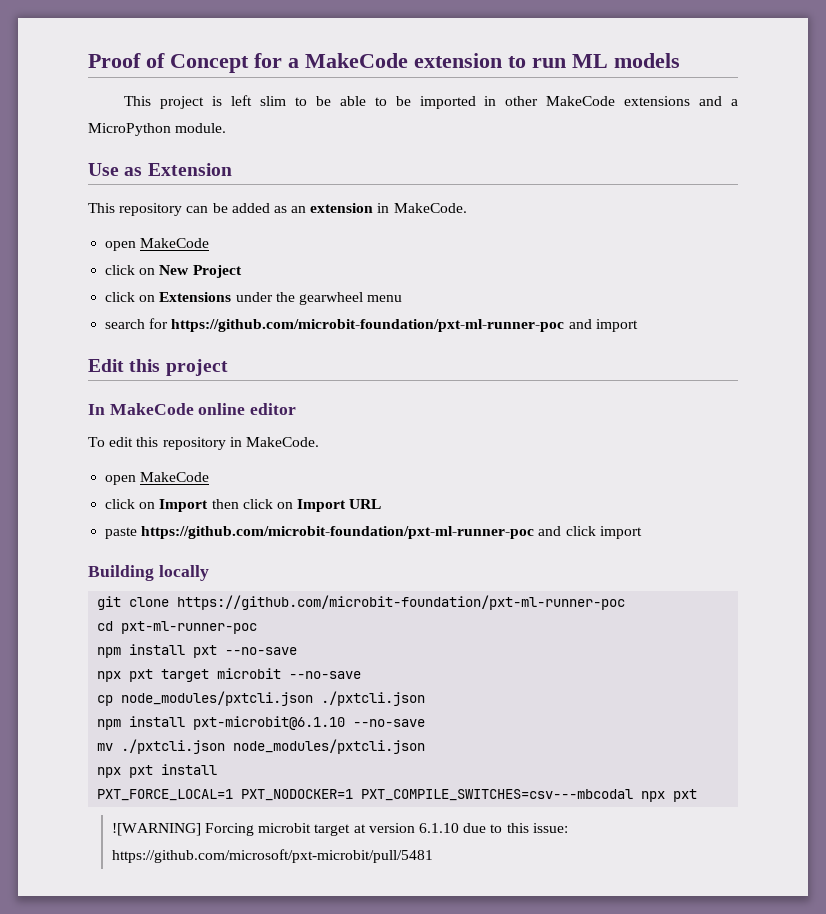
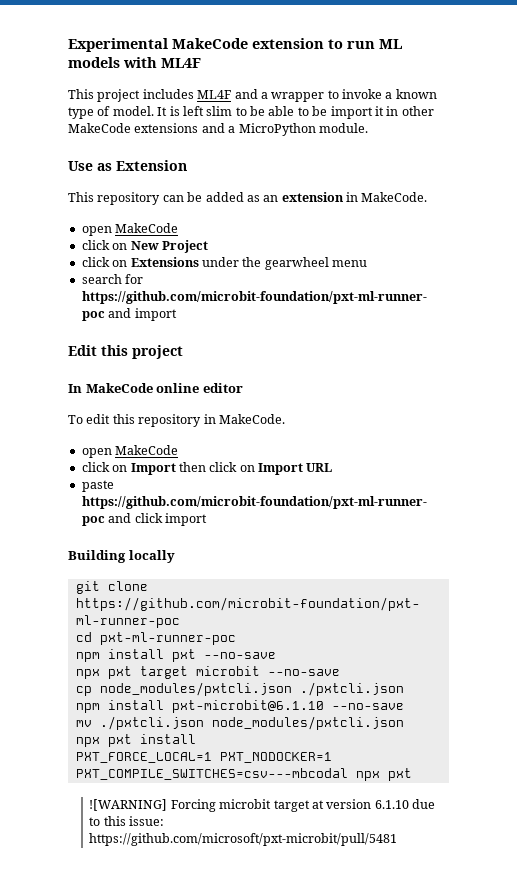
- Proof of Concept for a MakeCode extension to run ML models
+ Experimental MakeCode extension to run ML models with ML4F
- This project is left slim to be able to be imported in other MakeCode extensions and a MicroPython module.
+ This project includes ML4F and a wrapper to invoke a known type of model. It is left slim to be able to be import it in other MakeCode extensions and a MicroPython module.

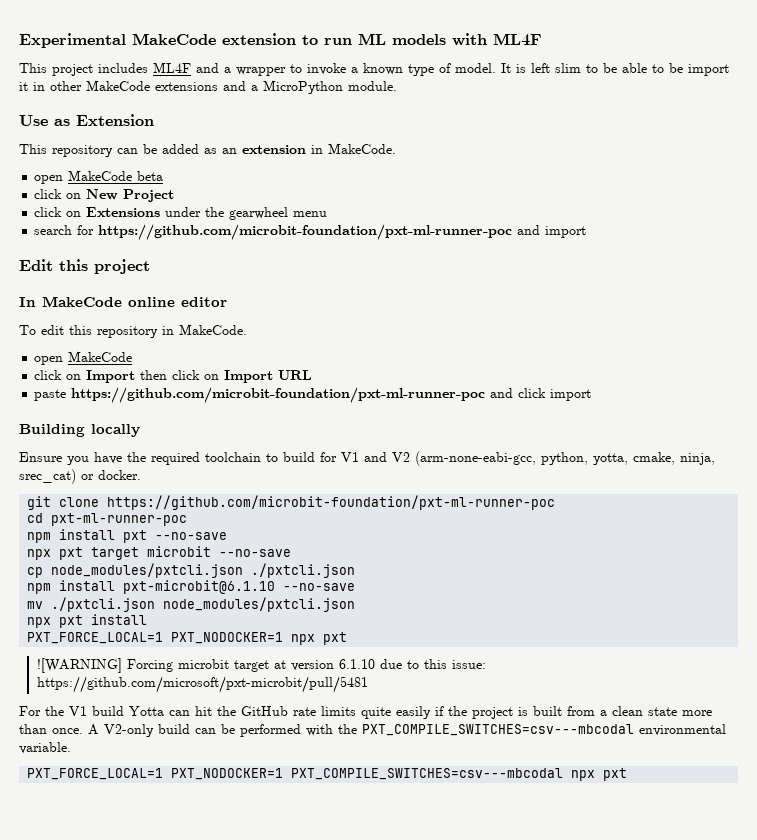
  This repository can be added as an extension in MakeCode.
- open MakeCode
+ open MakeCode beta
+ Ensure you have the required toolchain to build for V1 and V2 (arm-none-eabi-gcc, python, yotta, cmake, ninja, srec_cat) or docker.
- PXT_FORCE_LOCAL=1 PXT_NODOCKER=1 PXT_COMPILE_SWITCHES=csv---mbcodal npx pxt
+ PXT_FORCE_LOCAL=1 PXT_NODOCKER=1 npx pxt
+ For the V1 build Yotta can hit the GitHub rate limits quite easily if the project is built from a clean state more than once. A V2-only build can be performed with the PXT_COMPILE_SWITCHES=csv---mbcodal environmental variable.
+ PXT_FORCE_LOCAL=1 PXT_NODOCKER=1 PXT_COMPILE_SWITCHES=csv---mbcodal npx pxt

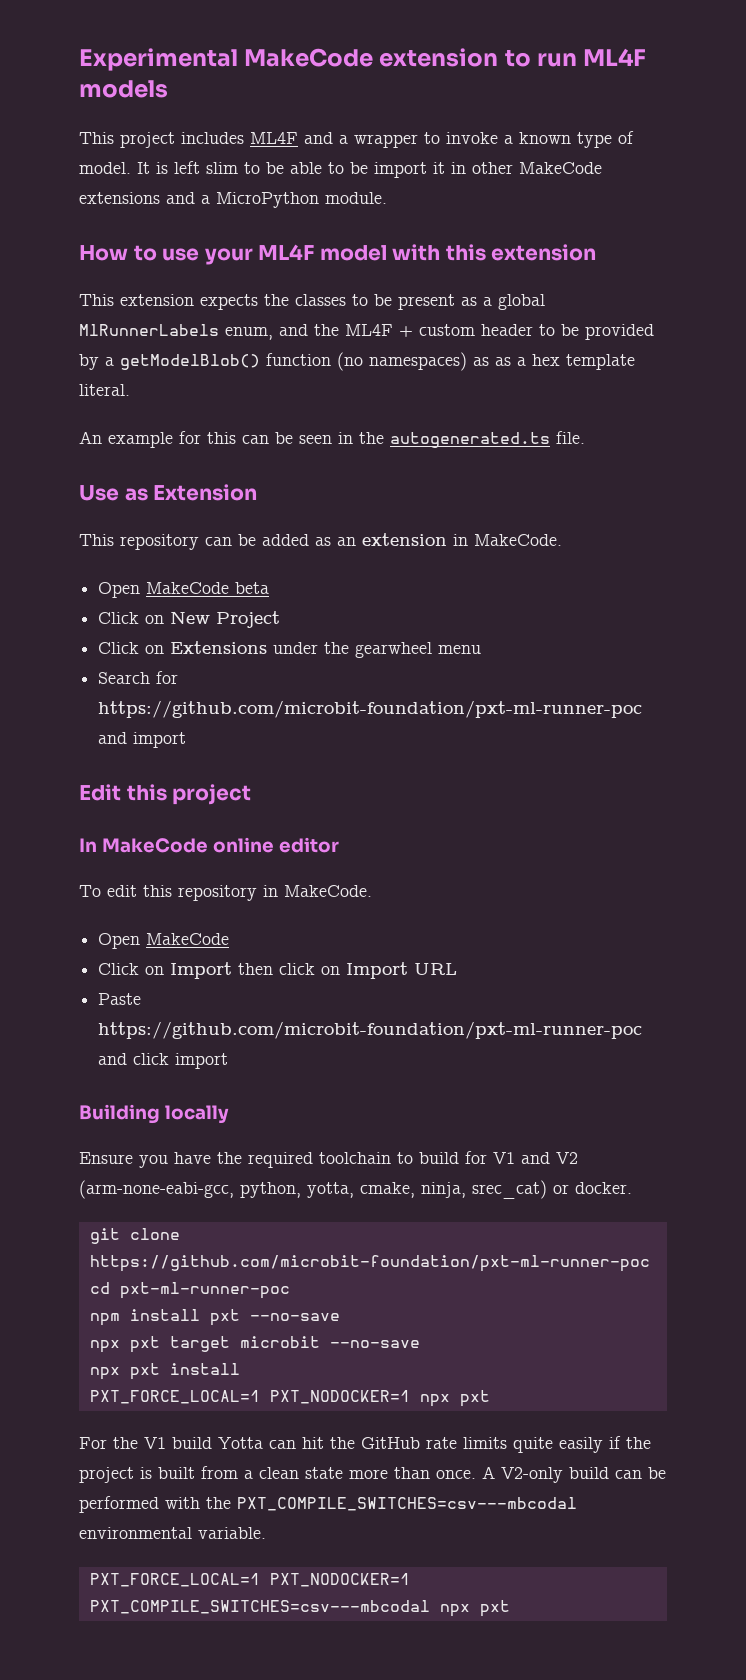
- Experimental MakeCode extension to run ML models with ML4F
+ Experimental MakeCode extension to run ML4F models
+ How to use your ML4F model with this extension
+ This extension expects the classes to be present as a global MlRunnerLabels enum, and the ML4F + custom header to be provided by a getModelBlob() function (no namespaces) as as a hex template literal.
+ An example for this can be seen in the autogenerated.ts file.
- open MakeCode beta
+ Open MakeCode beta
- click on New Project
+ Click on New Project
- click on Extensions under the gearwheel menu
+ Click on Extensions under the gearwheel menu
- search for https://github.com/microbit-foundation/pxt-ml-runner-poc and import
+ Search for https://github.com/microbit-foundation/pxt-ml-runner-poc and import
  To edit this repository in MakeCode.
- open MakeCode
+ Open MakeCode
- click on Import then click on Import URL
+ Click on Import then click on Import URL
- paste https://github.com/microbit-foundation/pxt-ml-runner-poc and click import
+ Paste https://github.com/microbit-foundation/pxt-ml-runner-poc and click import
- cp node_modules/pxtcli.json ./pxtcli.json
- npm install pxt-microbit@6.1.10 --no-save
- mv ./pxtcli.json node_modules/pxtcli.json
- ![WARNING] Forcing microbit target at version 6.1.10 due to this issue: https://github.com/microsoft/pxt-microbit/pull/5481

